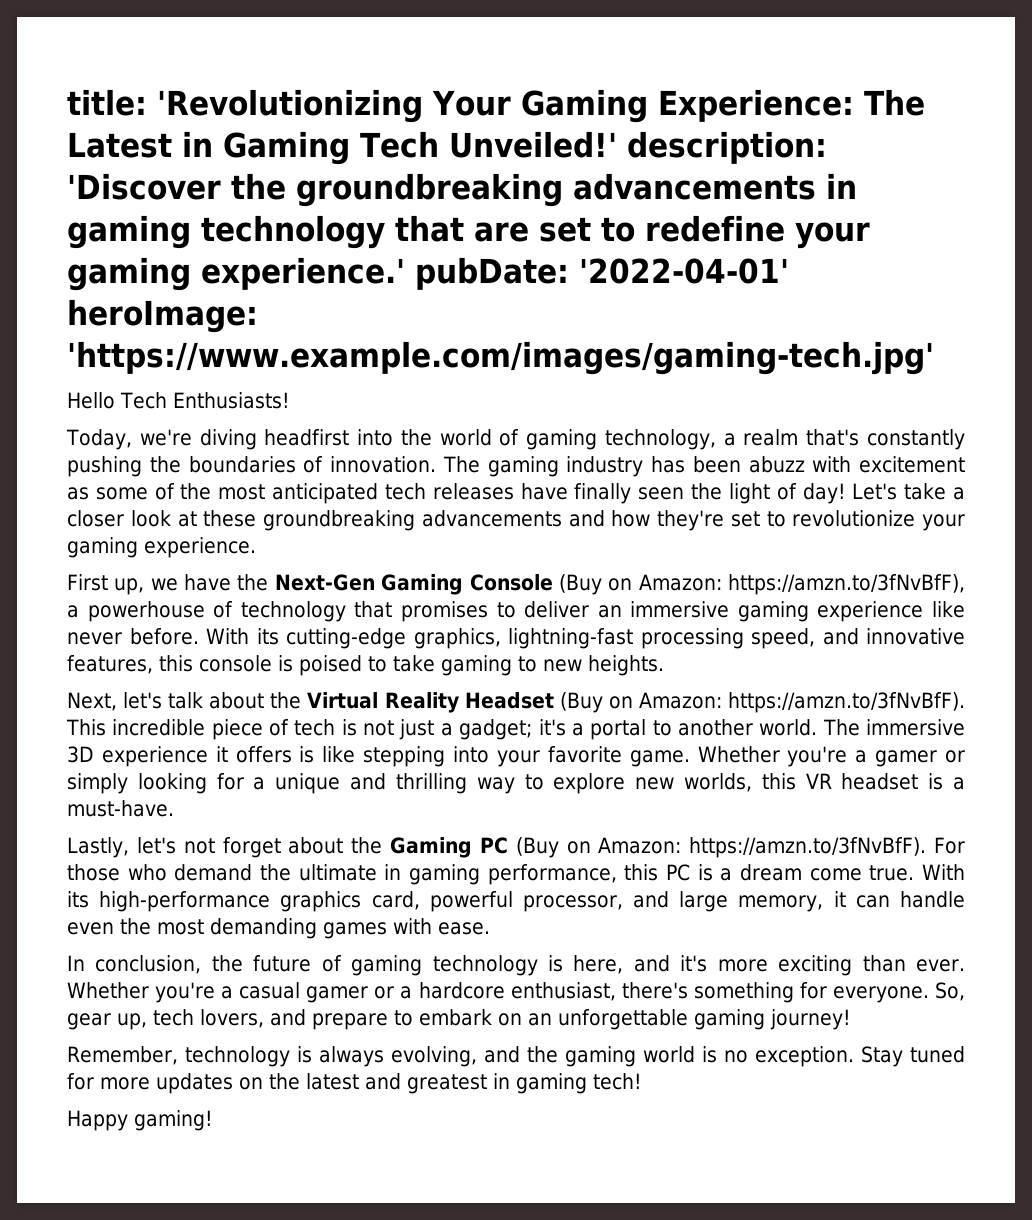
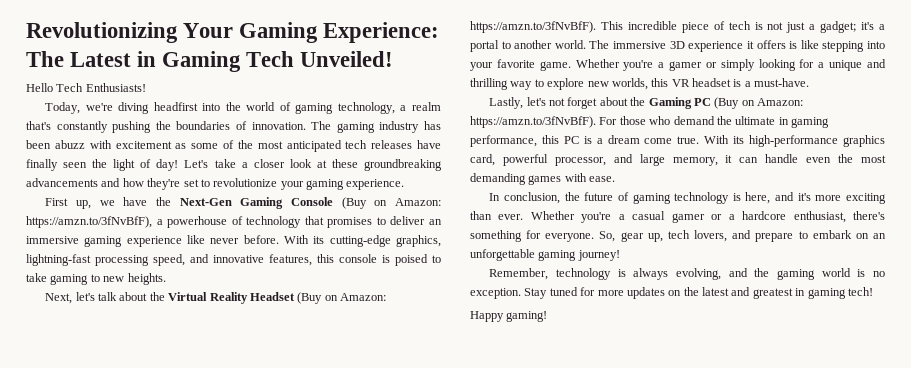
- title: 'Revolutionizing Your Gaming Experience: The Latest in Gaming Tech Unveiled!' description: 'Discover the groundbreaking advancements in gaming technology that are set to redefine your gaming experience.' pubDate: '2022-04-01' heroImage: 'https://www.example.com/images/gaming-tech.jpg'
+ Revolutionizing Your Gaming Experience: The Latest in Gaming Tech Unveiled!

